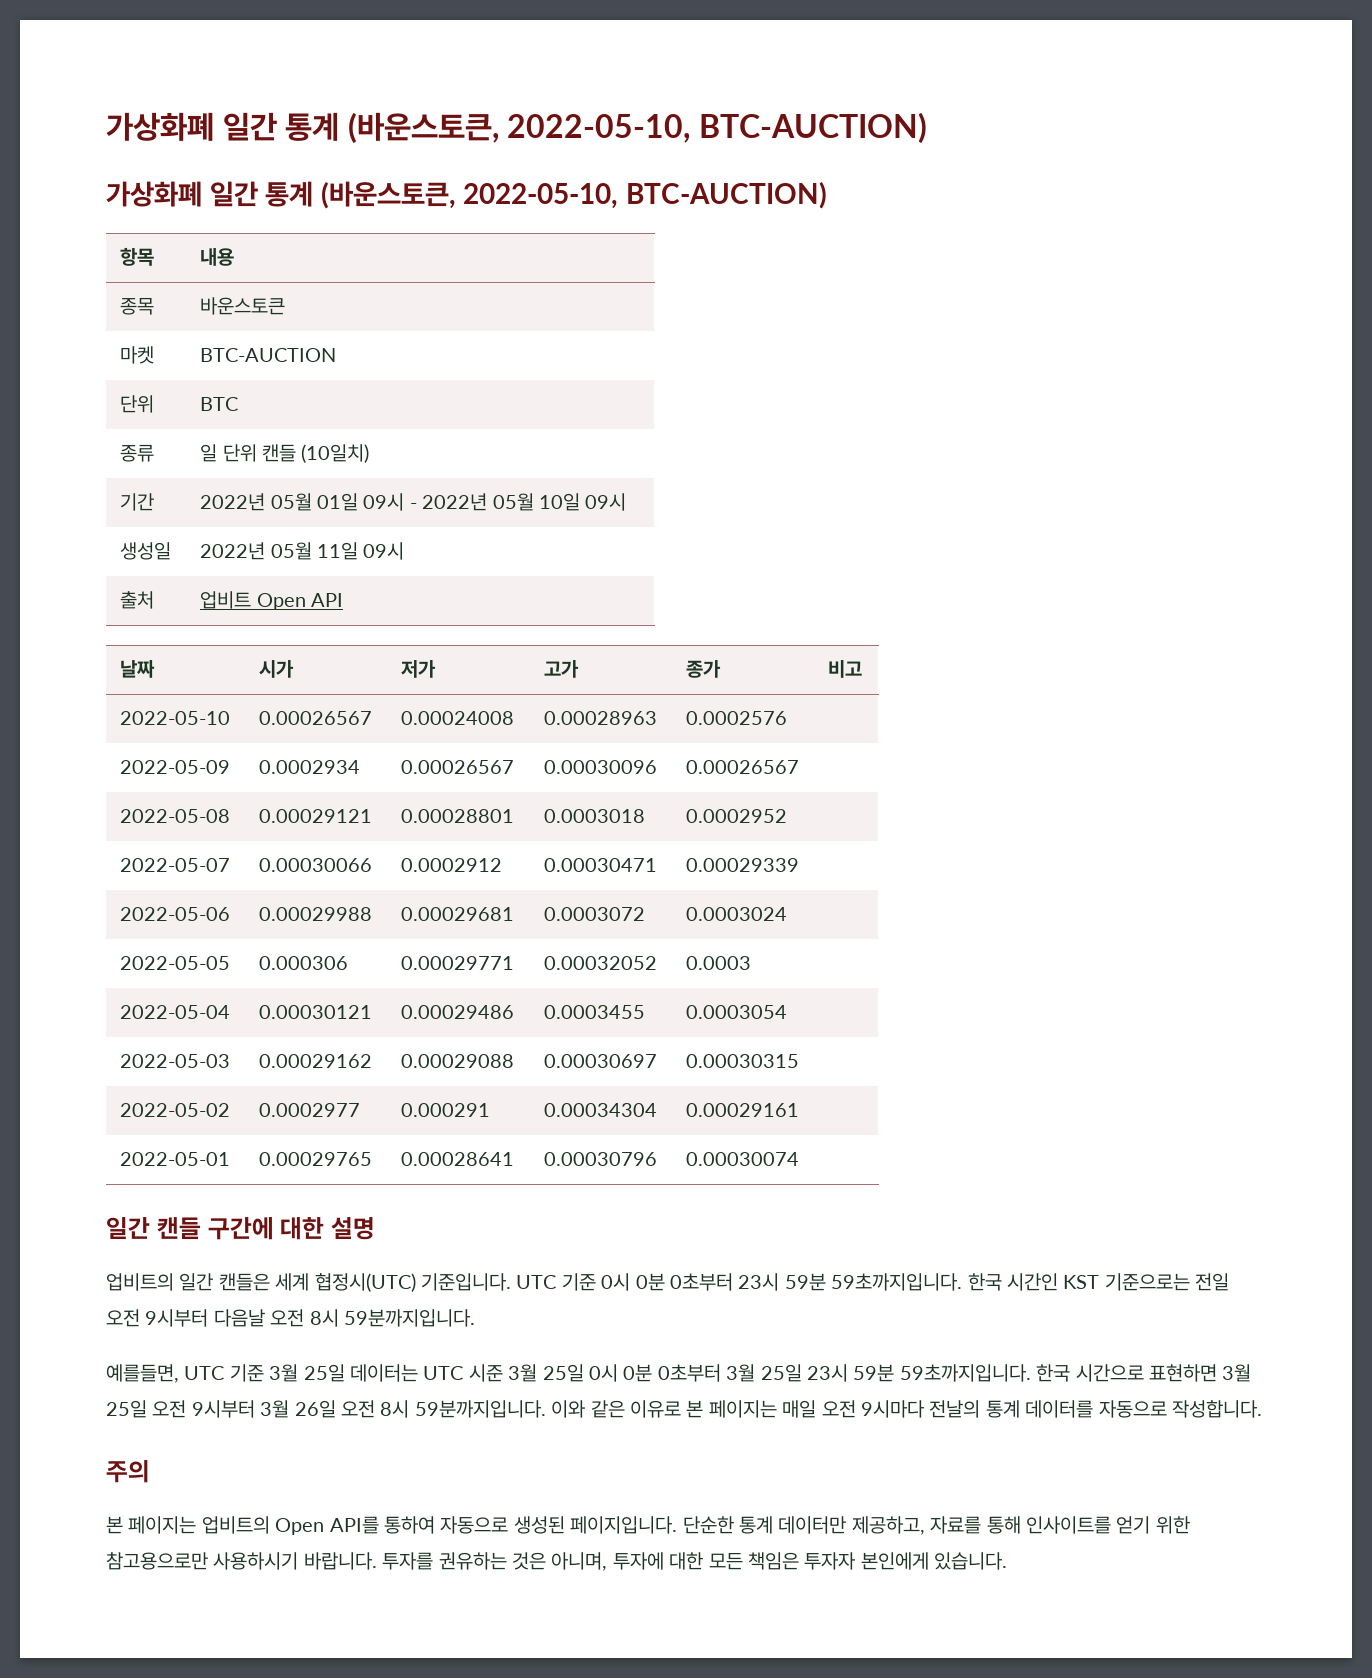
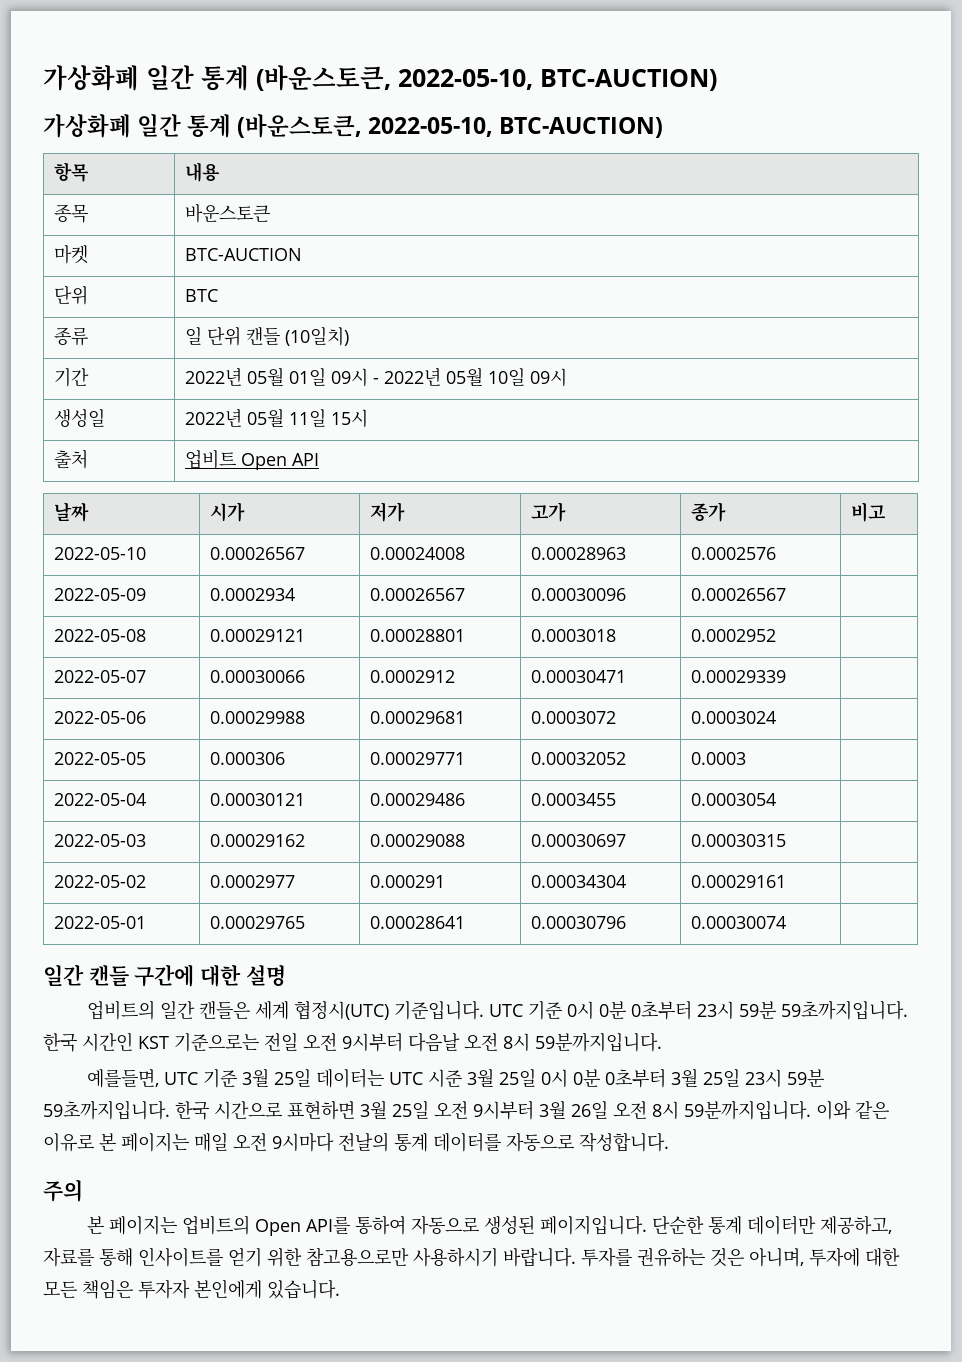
- 생성일 | 2022년 05월 11일 09시
+ 생성일 | 2022년 05월 11일 15시

